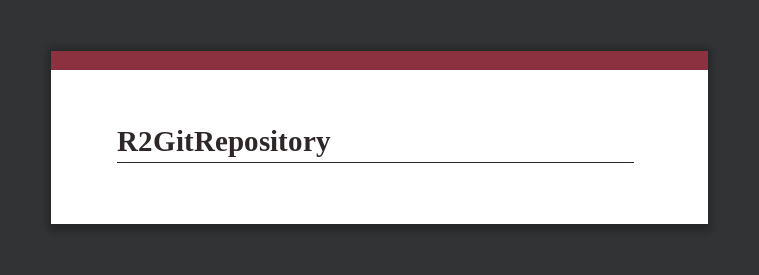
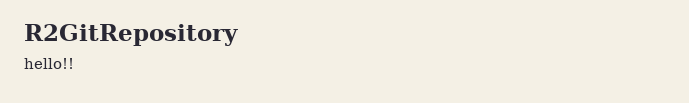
+ hello!!

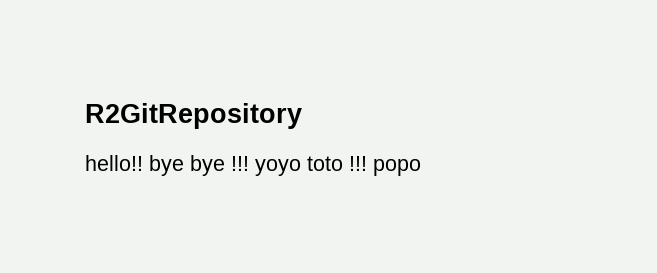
- hello!!
+ hello!! bye bye !!! yoyo toto !!! popo

